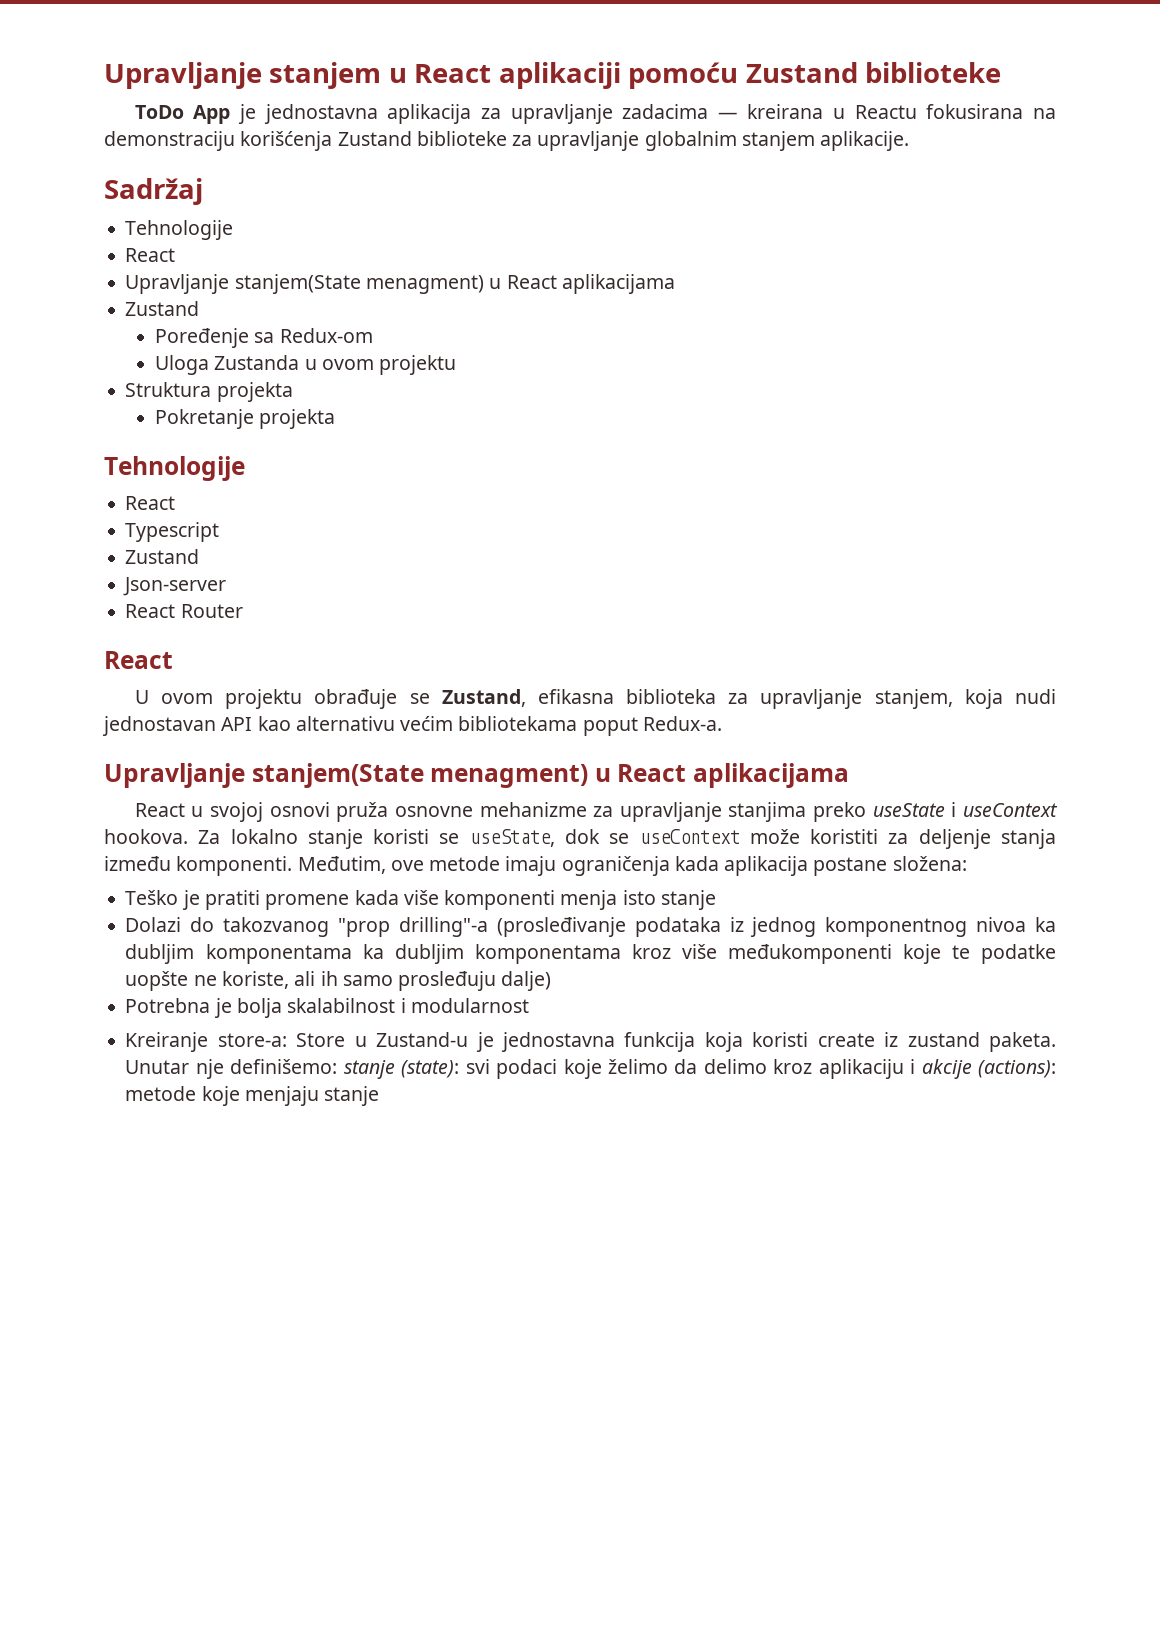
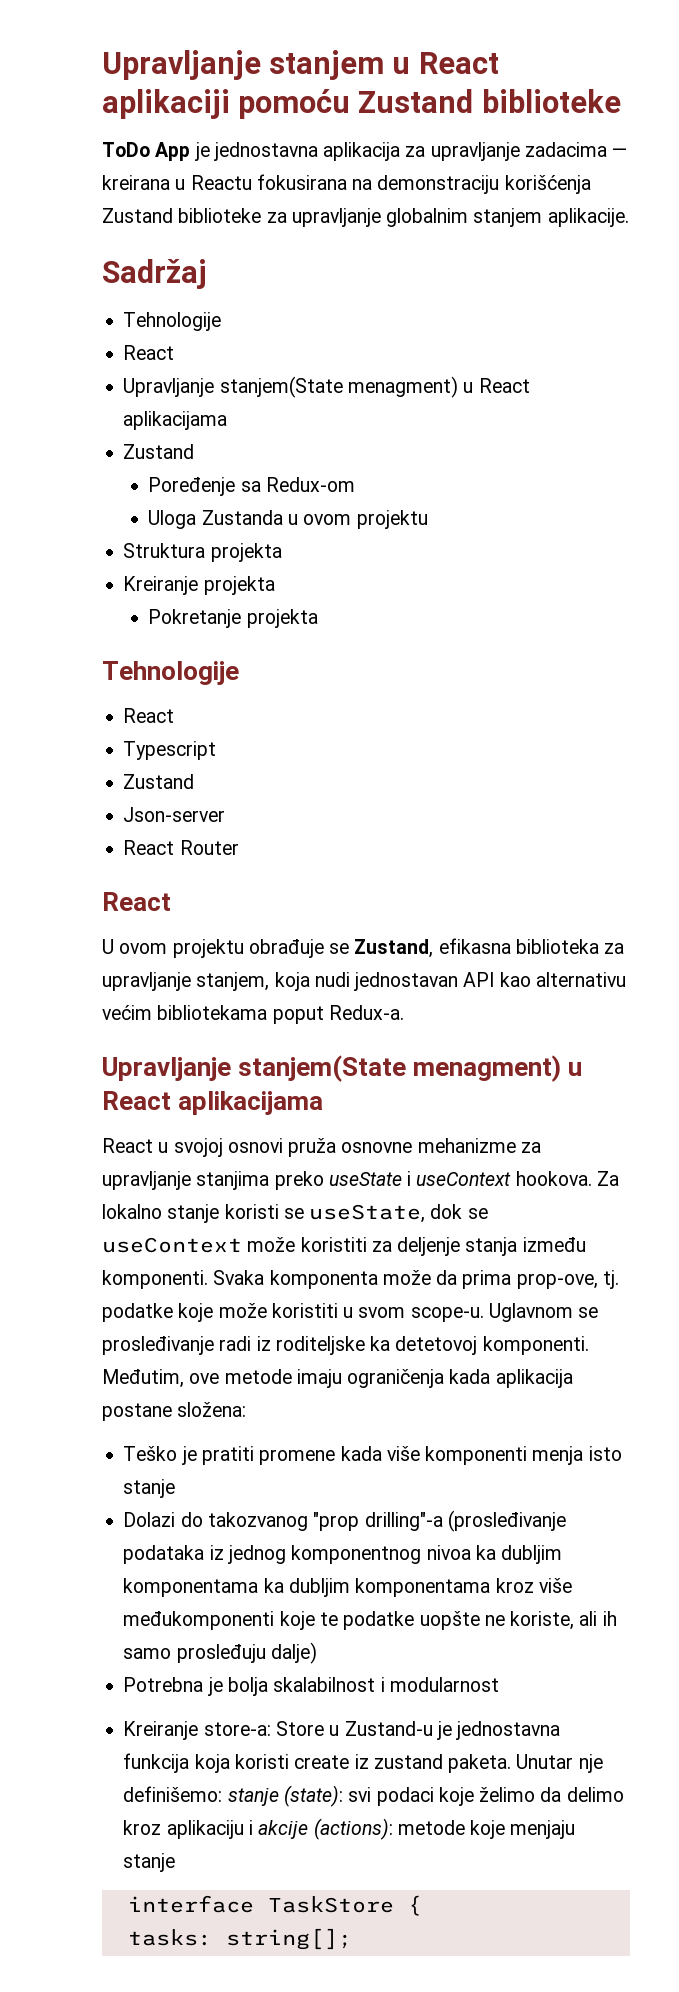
+ Kreiranje projekta
+ Svaka komponenta može da prima prop-ove, tj. podatke koje može koristiti u svom scope-u. Uglavnom se prosleđivanje radi iz roditeljske ka detetovoj komponenti.
+ interface TaskStore {
+ tasks: string[];

